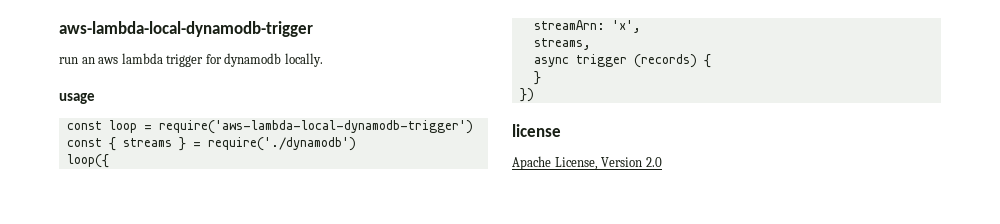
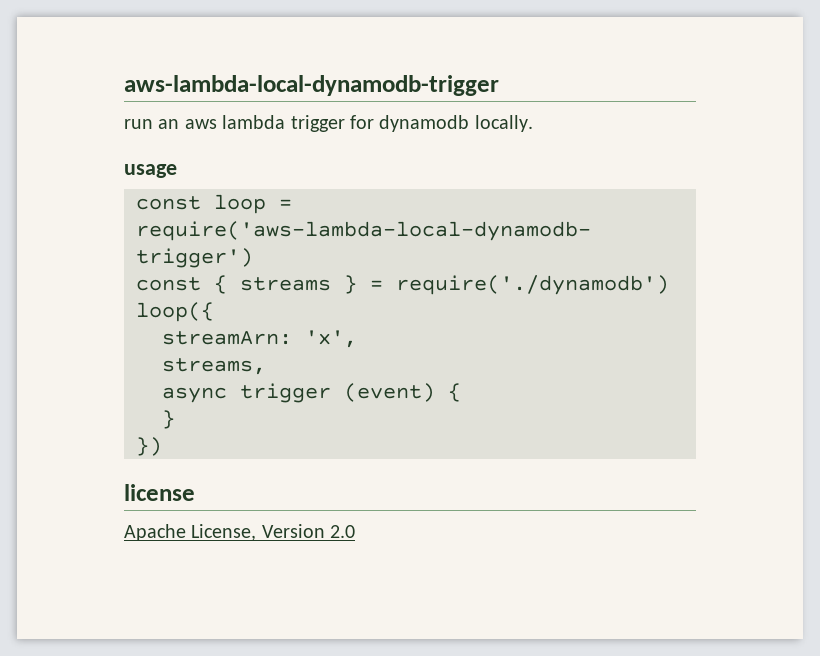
- async trigger (records) {
+ async trigger (event) {

